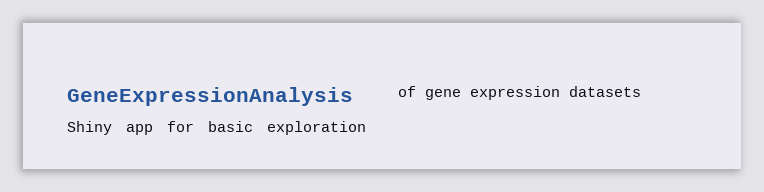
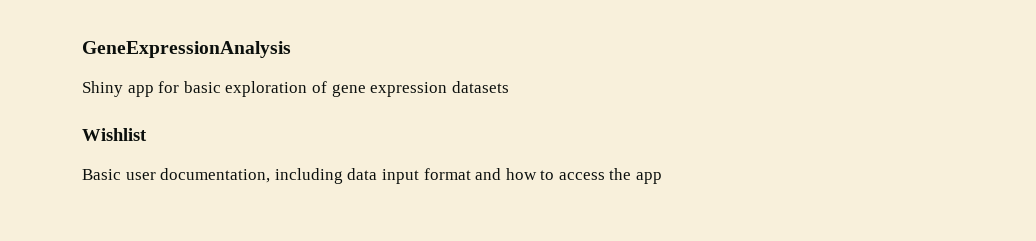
+ Wishlist
+ Basic user documentation, including data input format and how to access the app

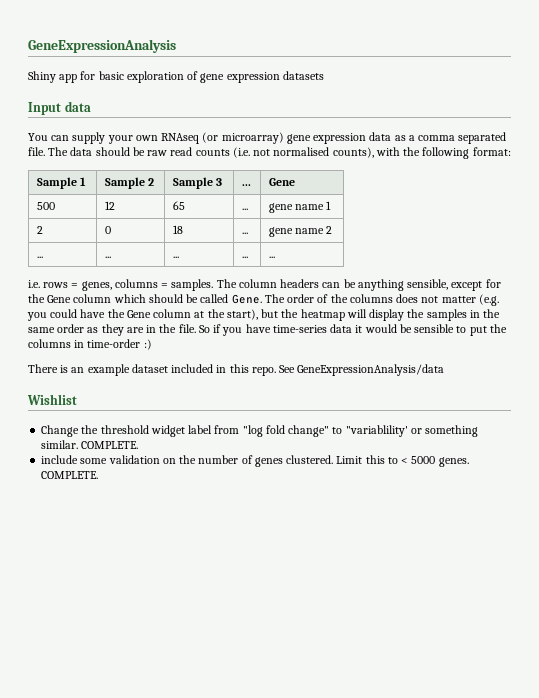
+ Input data
+ You can supply your own RNAseq (or microarray) gene expression data as a comma separated file. The data should be raw read counts (i.e. not normalised counts), with the following format:
+ Sample 1 | Sample 2 | Sample 3 | ... | Gene
+ 500 | 12 | 65 | ... | gene name 1
+ 2 | 0 | 18 | ... | gene name 2
+ ... | ... | ... | ... | ...
+ i.e. rows = genes, columns = samples. The column headers can be anything sensible, except for the Gene column which should be called Gene. The order of the columns does not matter (e.g. you could have the Gene column at the start), but the heatmap will display the samples in the same order as they are in the file. So if you have time-series data it would be sensible to put the columns in time-order :)
+ There is an example dataset included in this repo. See GeneExpressionAnalysis/data
  Wishlist
- Basic user documentation, including data input format and how to access the app
+ Change the threshold widget label from "log fold change" to "variablility' or something similar. COMPLETE.
+ include some validation on the number of genes clustered. Limit this to < 5000 genes. COMPLETE.

